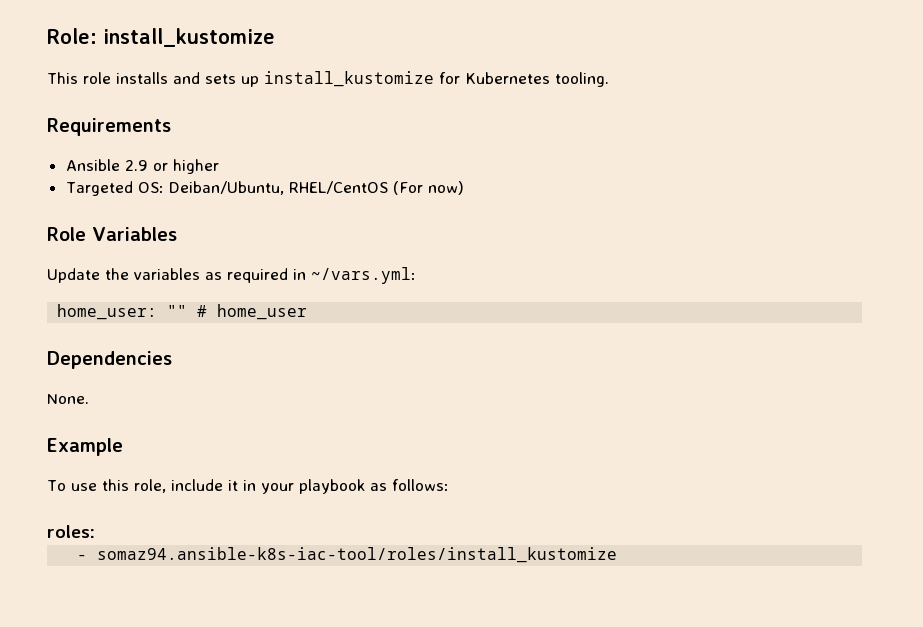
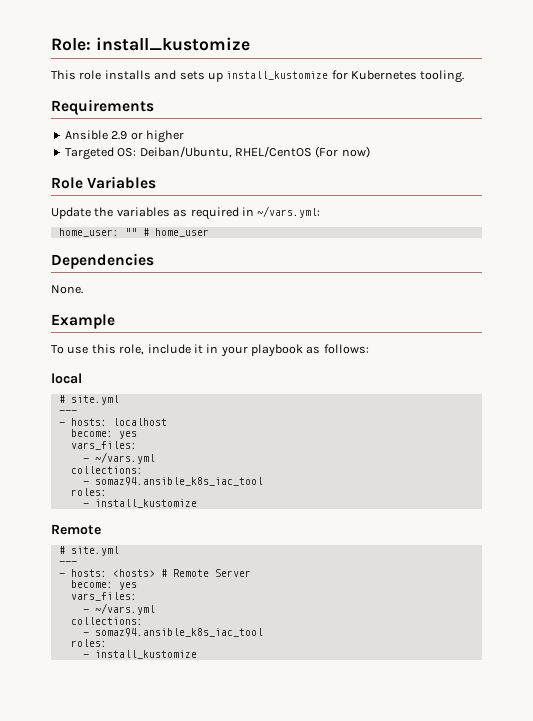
+ local
+ # site.yml
+ ---
+ - hosts: localhost
+ become: yes
+ vars_files:
+ - ~/vars.yml
+ collections:
+ - somaz94.ansible_k8s_iac_tool
  roles:
- - somaz94.ansible-k8s-iac-tool/roles/install_kustomize
+ - install_kustomize
+ Remote
+ # site.yml
+ ---
+ - hosts: <hosts> # Remote Server
+ become: yes
+ vars_files:
+ - ~/vars.yml
+ collections:
+ - somaz94.ansible_k8s_iac_tool
+ roles:
+ - install_kustomize

